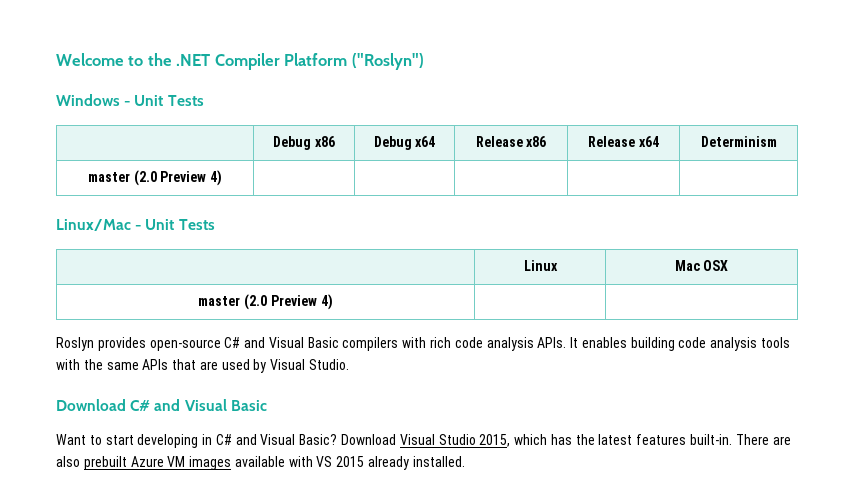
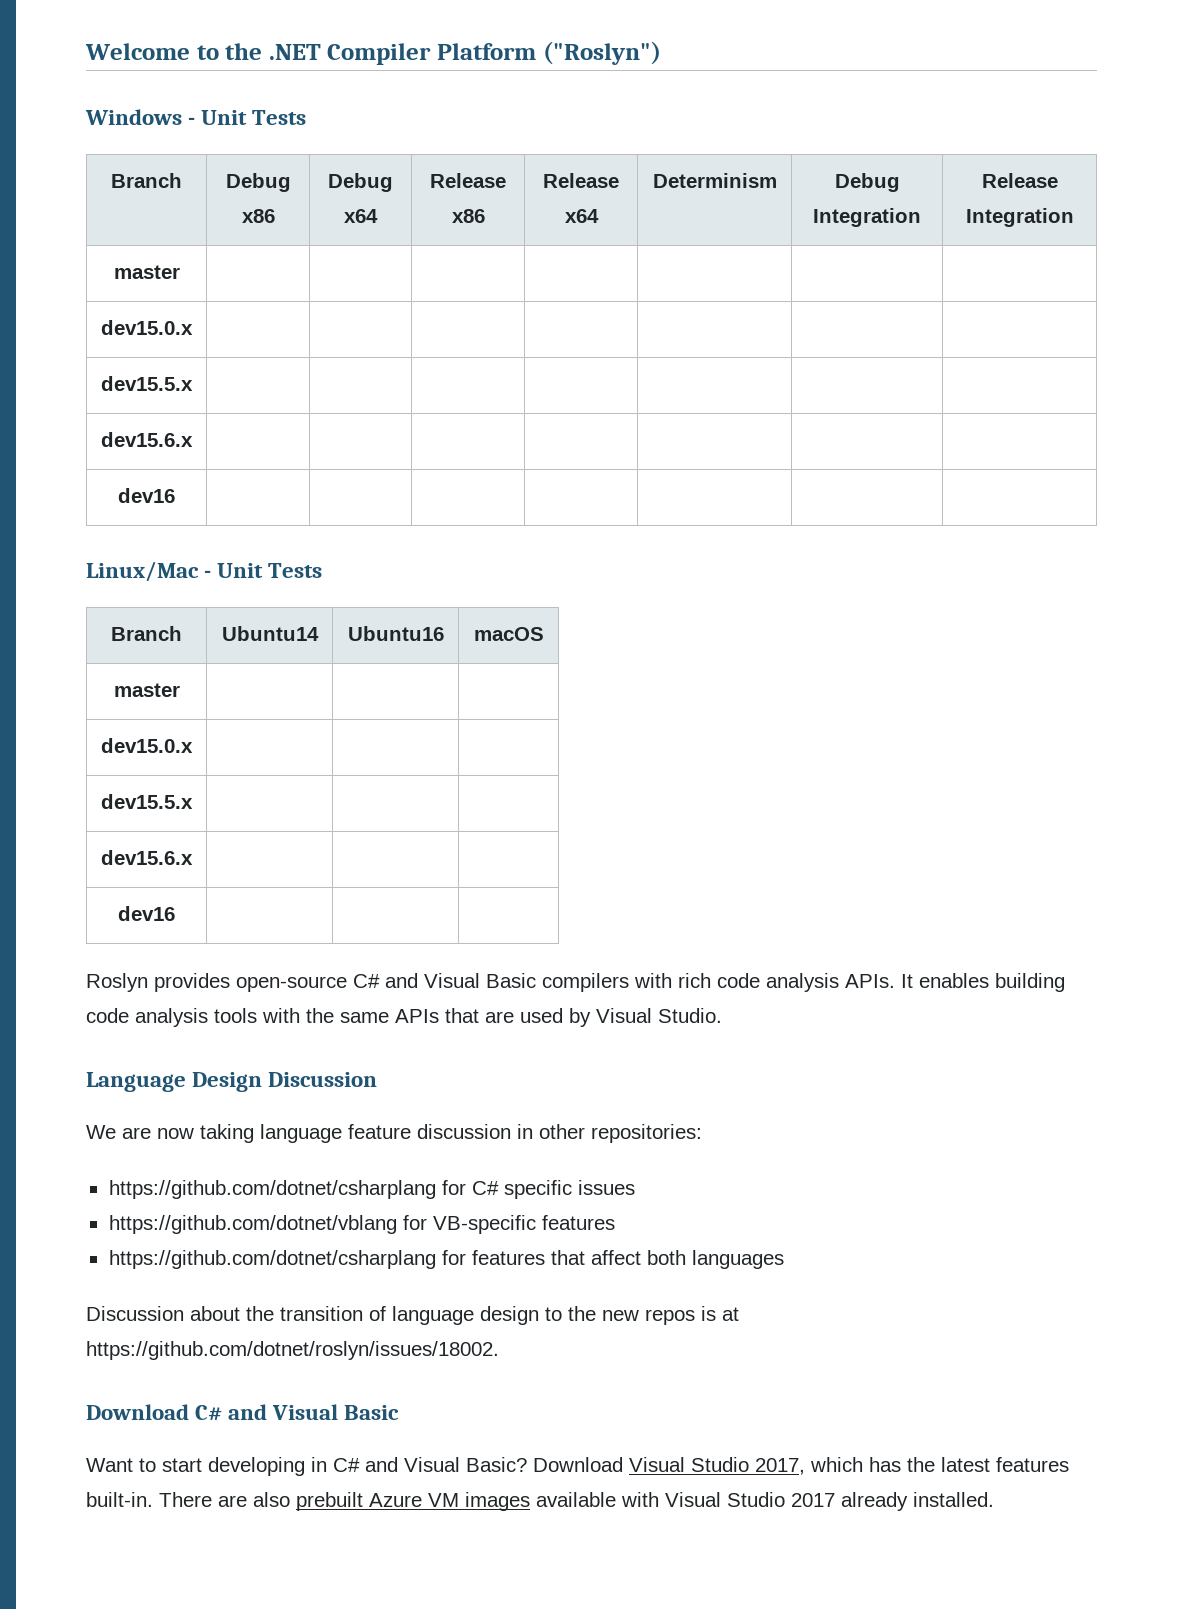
- | Debug x86 | Debug x64 | Release x86 | Release x64 | Determinism
- master (2.0 Preview 4) | | | | |
+ Branch | Debug x86 | Debug x64 | Release x86 | Release x64 | Determinism | Debug Integration | Release Integration
+ master | | | | | | |
+ dev15.0.x | | | | | | |
+ dev15.5.x | | | | | | |
+ dev15.6.x | | | | | | |
+ dev16 | | | | | | |
  Linux/Mac - Unit Tests
- | Linux | Mac OSX
- master (2.0 Preview 4) | |
+ Branch | Ubuntu14 | Ubuntu16 | macOS
+ master | | |
+ dev15.0.x | | |
+ dev15.5.x | | |
+ dev15.6.x | | |
+ dev16 | | |
+ Language Design Discussion
+ We are now taking language feature discussion in other repositories:
+ https://github.com/dotnet/csharplang for C# specific issues
+ https://github.com/dotnet/vblang for VB-specific features
+ https://github.com/dotnet/csharplang for features that affect both languages
+ Discussion about the transition of language design to the new repos is at https://github.com/dotnet/roslyn/issues/18002.
- Download Visual Studio 2015, which has the latest features built-in.
+ Download Visual Studio 2017, which has the latest features built-in.
- There are also prebuilt Azure VM images available with VS 2015 already installed.
+ There are also prebuilt Azure VM images available with Visual Studio 2017 already installed.

